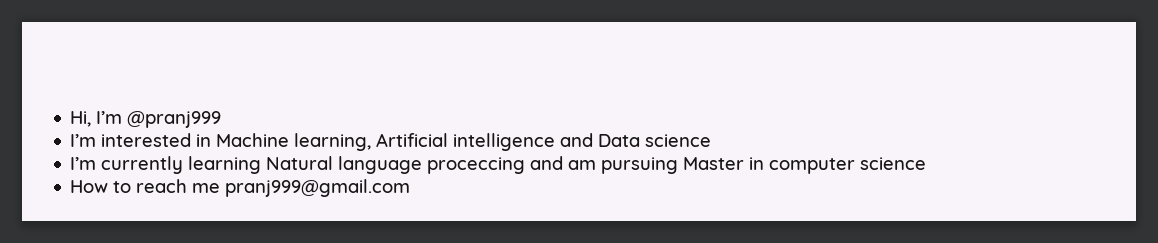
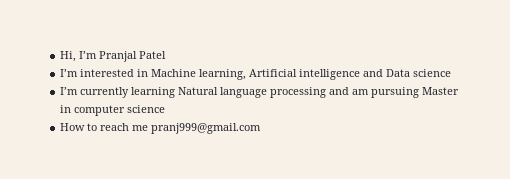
- Hi, I’m @pranj999
+ Hi, I’m Pranjal Patel
- I’m currently learning Natural language proceccing and am pursuing Master in computer science
+ I’m currently learning Natural language processing and am pursuing Master in computer science

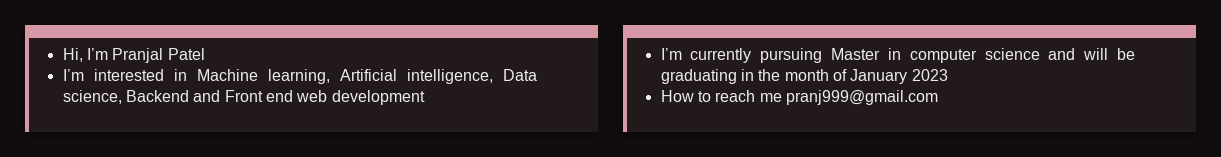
- I’m interested in Machine learning, Artificial intelligence and Data science
- I’m currently learning Natural language processing and am pursuing Master in computer science
+ I’m interested in Machine learning, Artificial intelligence, Data science, Backend and Front end web development
+ I’m currently pursuing Master in computer science and will be graduating in the month of January 2023

